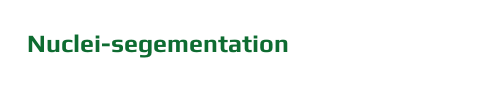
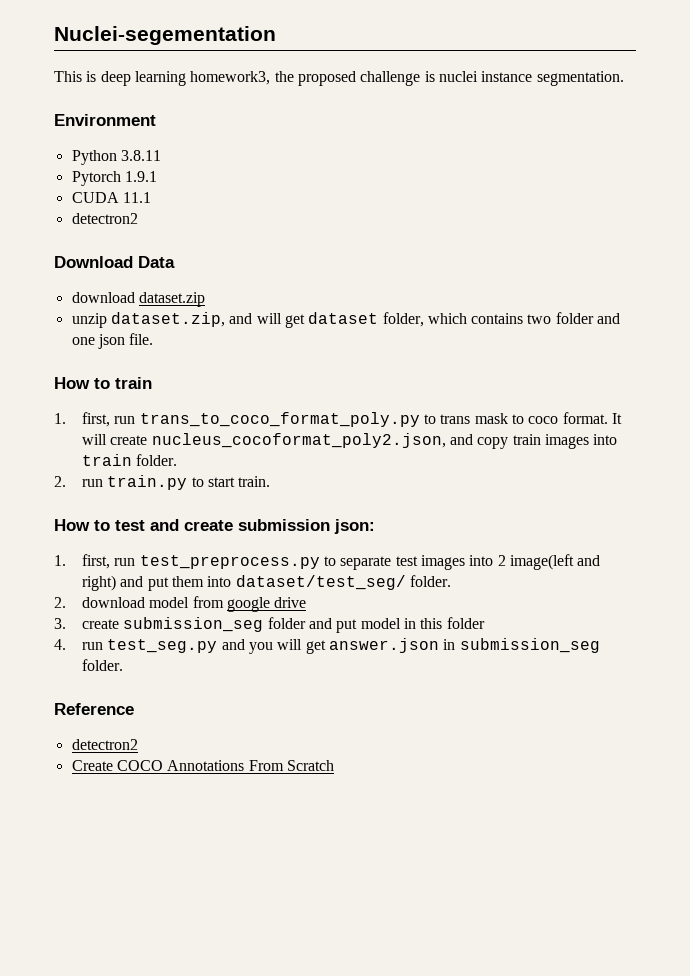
+ This is deep learning homework3, the proposed challenge is nuclei instance segmentation.
+ Environment
+ Python 3.8.11
+ Pytorch 1.9.1
+ CUDA 11.1
+ detectron2
+ Download Data
+ download dataset.zip
+ unzip dataset.zip, and will get dataset folder, which contains two folder and one json file.
+ How to train
+ 1. first, run trans_to_coco_format_poly.py to trans mask to coco format. It will create nucleus_cocoformat_poly2.json, and copy train images into train folder.
+ 2. run train.py to start train.
+ How to test and create submission json:
+ 1. first, run test_preprocess.py to separate test images into 2 image(left and right) and put them into dataset/test_seg/ folder.
+ 2. download model from google drive
+ 3. create submission_seg folder and put model in this folder
+ 4. run test_seg.py and you will get answer.json in submission_seg folder.
+ Reference
+ detectron2
+ Create COCO Annotations From Scratch

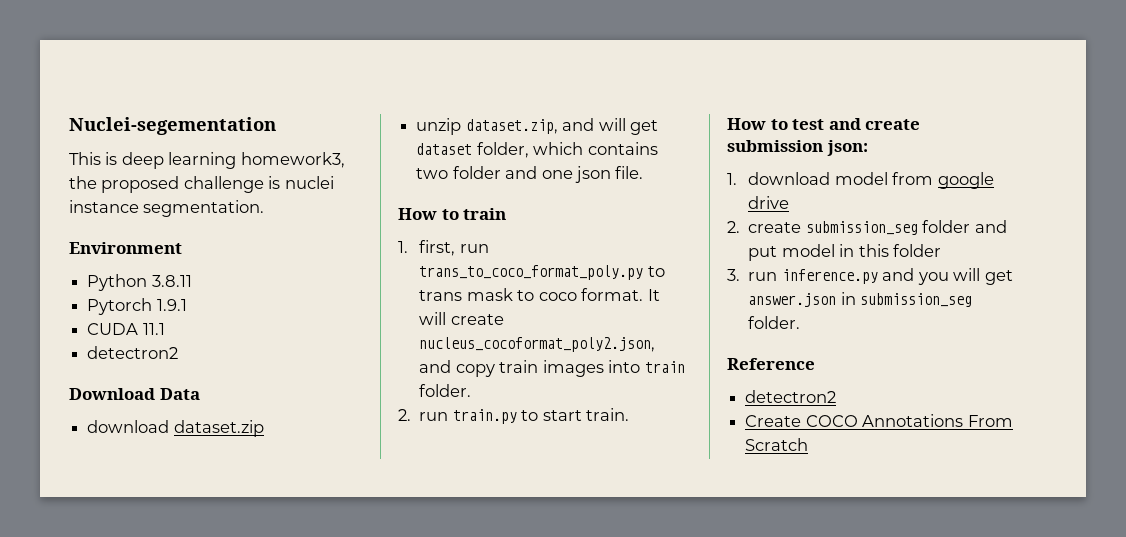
- 1. first, run test_preprocess.py to separate test images into 2 image(left and right) and put them into dataset/test_seg/ folder.
- 2. download model from google drive
+ 1. download model from google drive
- 3. create submission_seg folder and put model in this folder
+ 2. create submission_seg folder and put model in this folder
- 4. run test_seg.py and you will get answer.json in submission_seg folder.
+ 3. run inference.py and you will get answer.json in submission_seg folder.

